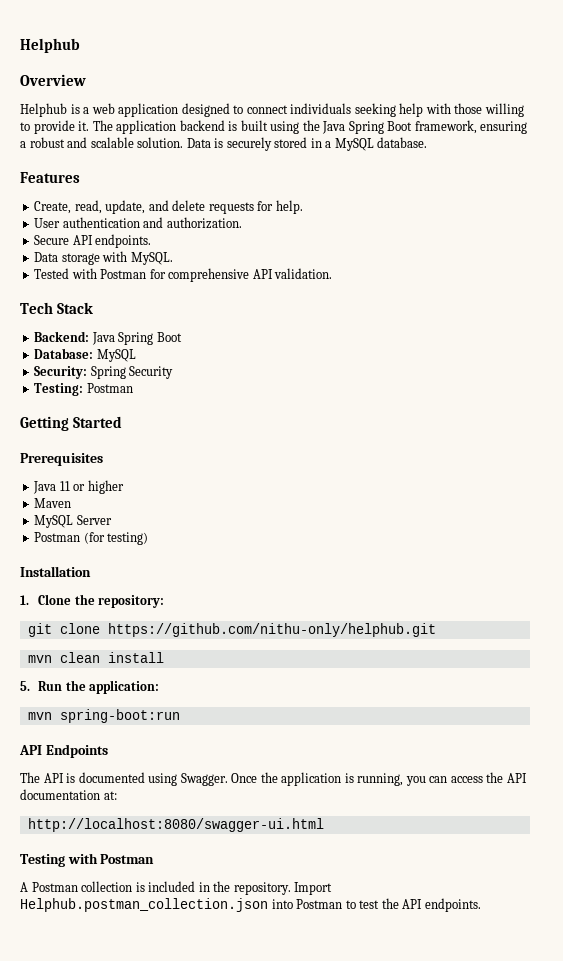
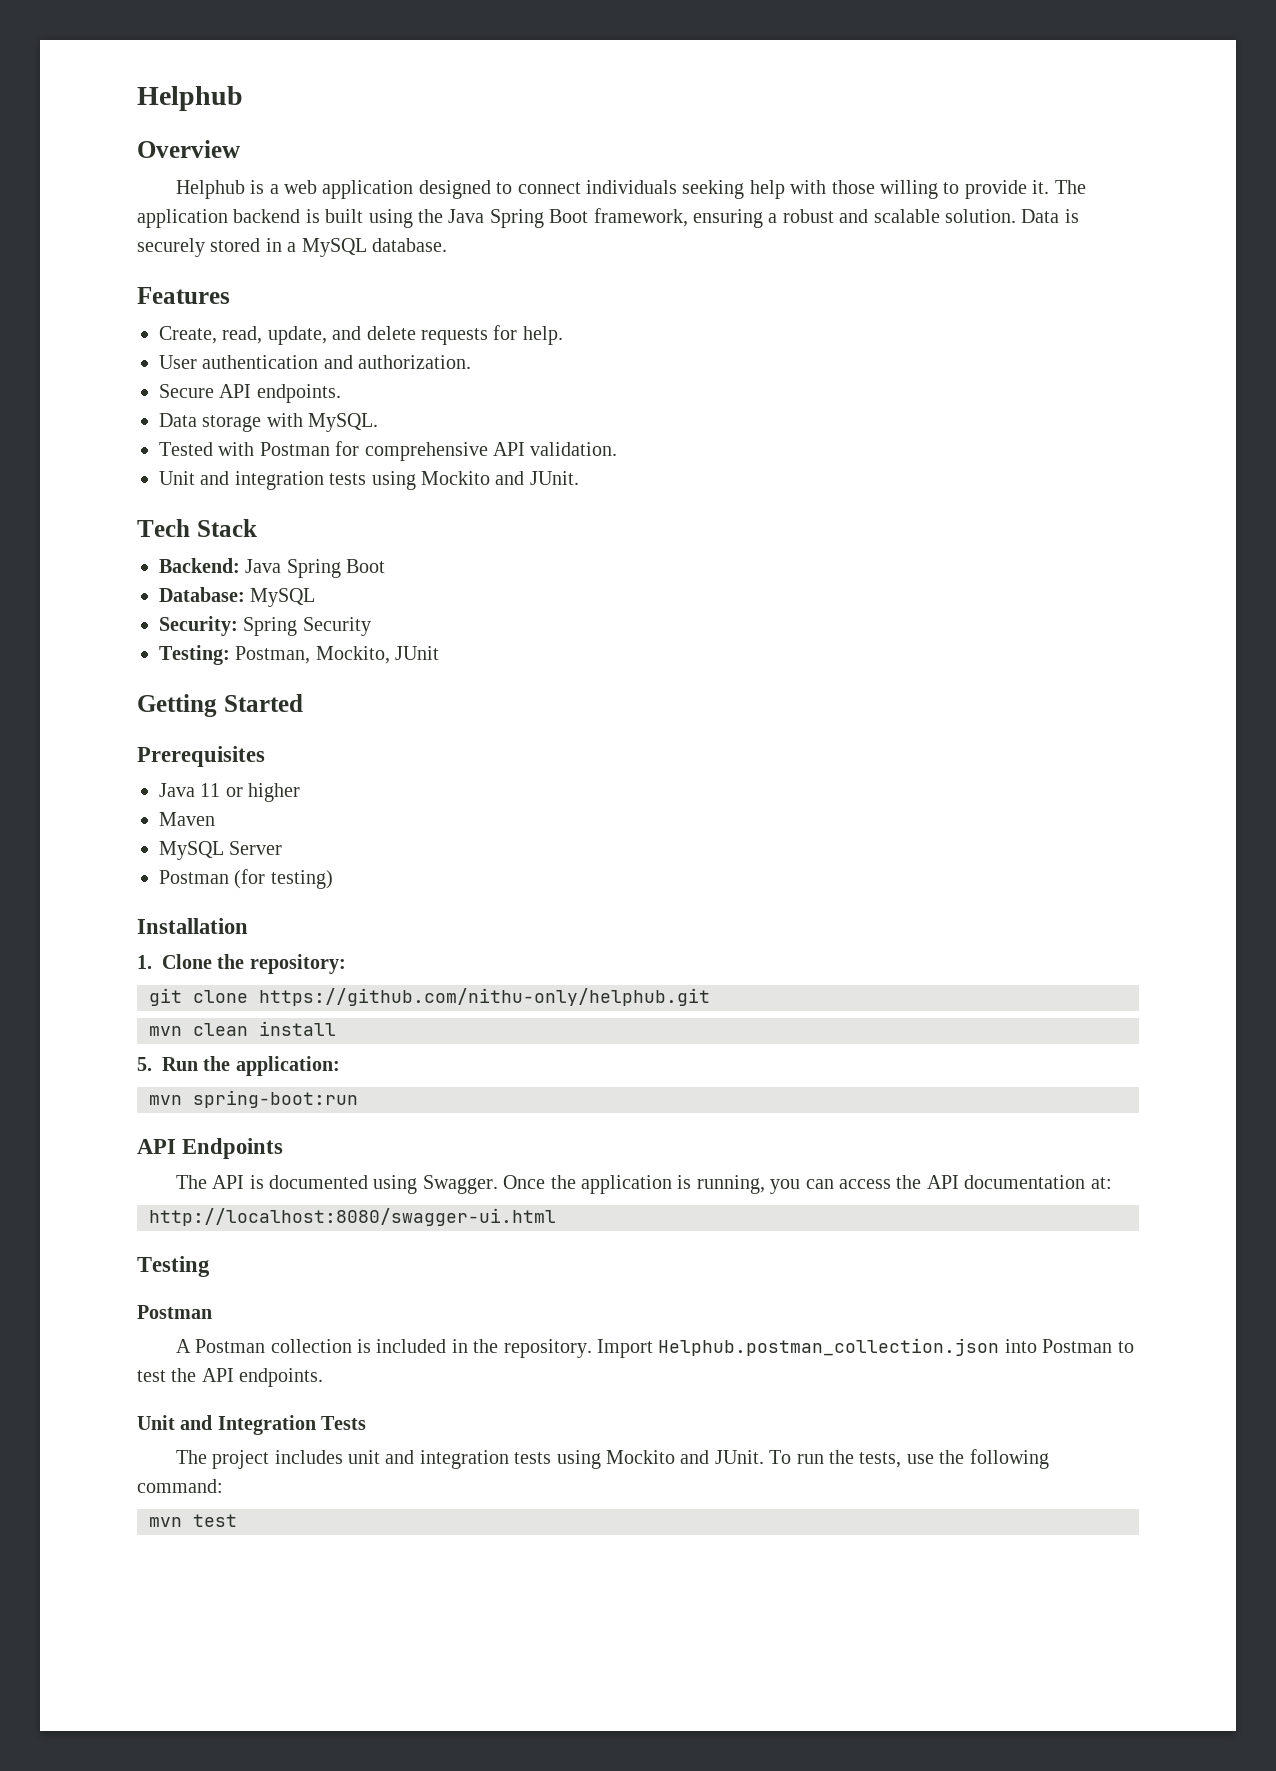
+ Unit and integration tests using Mockito and JUnit.
- Testing: Postman
+ Testing: Postman, Mockito, JUnit
- Testing with Postman
+ Testing
+ Postman
+ Unit and Integration Tests
+ The project includes unit and integration tests using Mockito and JUnit. To run the tests, use the following command:
+ mvn test

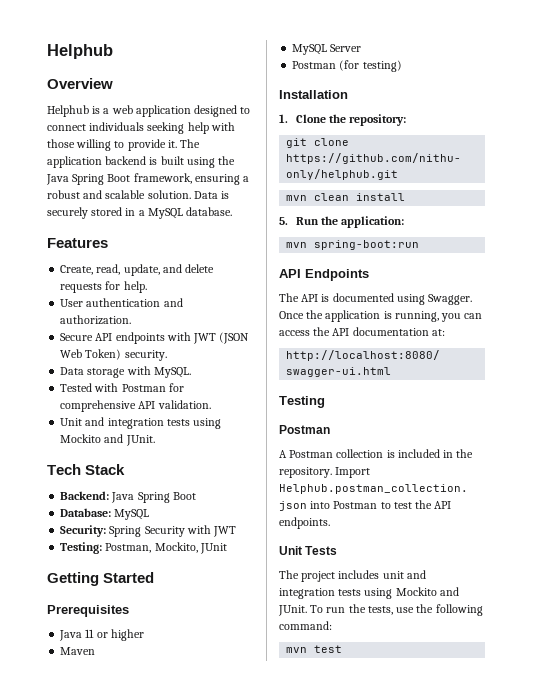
- Secure API endpoints.
+ Secure API endpoints with JWT (JSON Web Token) security.
- Security: Spring Security
+ Security: Spring Security with JWT
- Unit and Integration Tests
+ Unit Tests

